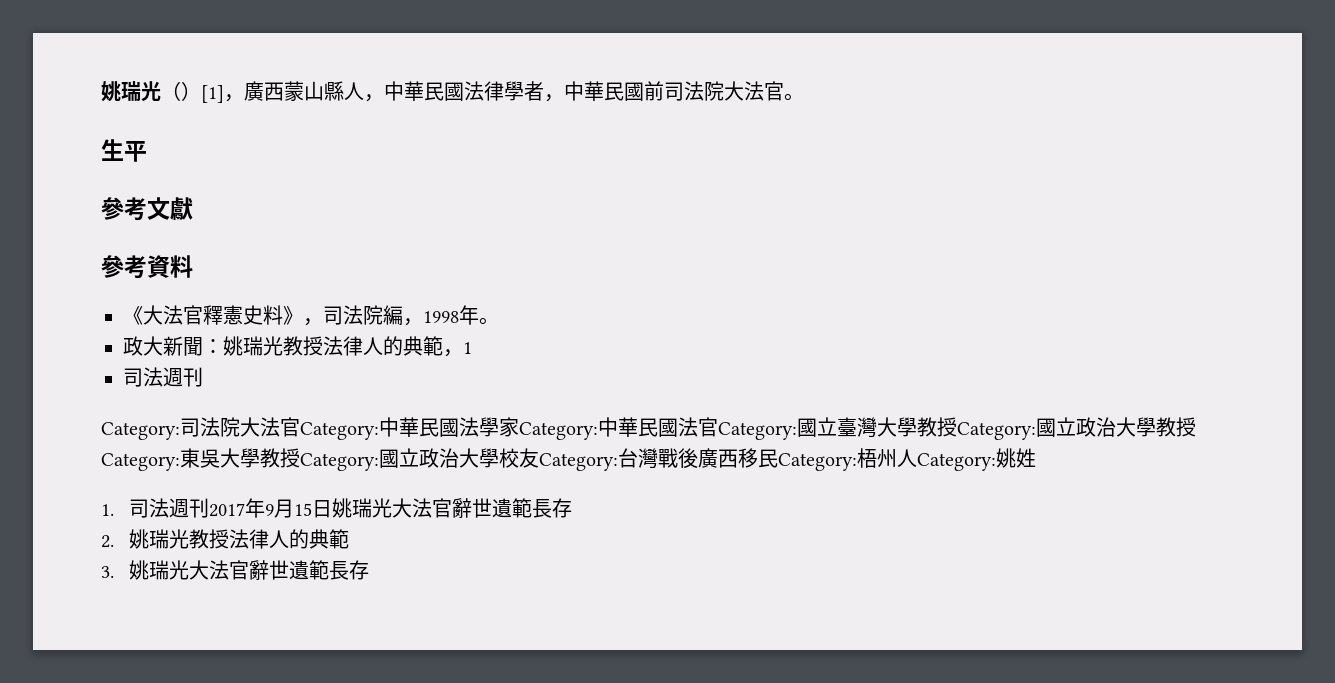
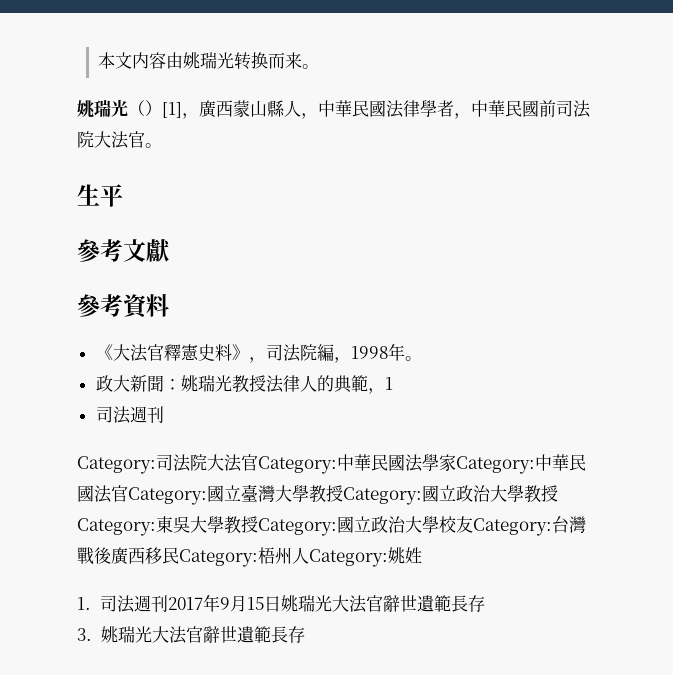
+ 本文内容由姚瑞光转换而来。
- 2.姚瑞光教授法律人的典範

